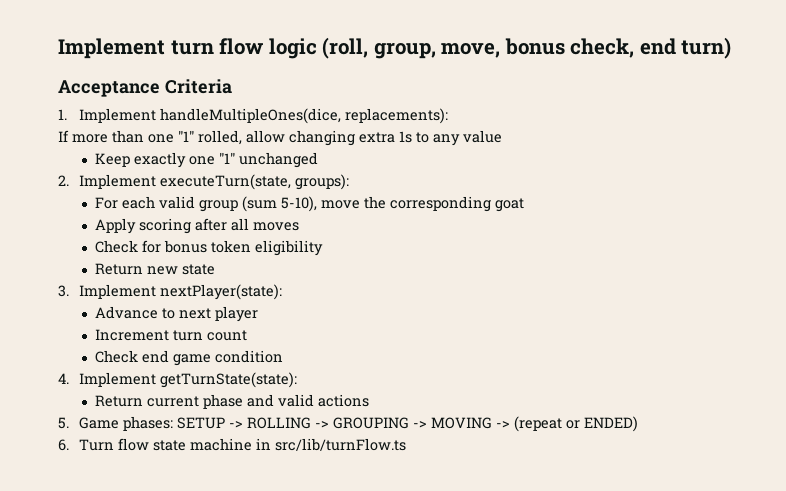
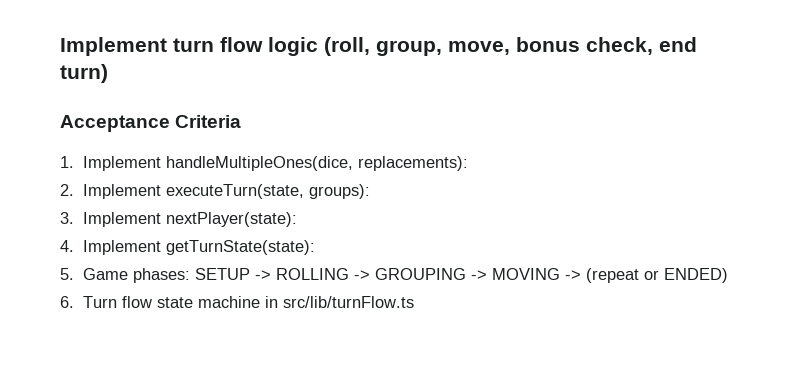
- If more than one "1" rolled, allow changing extra 1s to any value
- Keep exactly one "1" unchanged
  2. Implement executeTurn(state, groups):
- For each valid group (sum 5-10), move the corresponding goat
- Apply scoring after all moves
- Check for bonus token eligibility
- Return new state
  3. Implement nextPlayer(state):
- Advance to next player
- Increment turn count
- Check end game condition
  4. Implement getTurnState(state):
- Return current phase and valid actions

